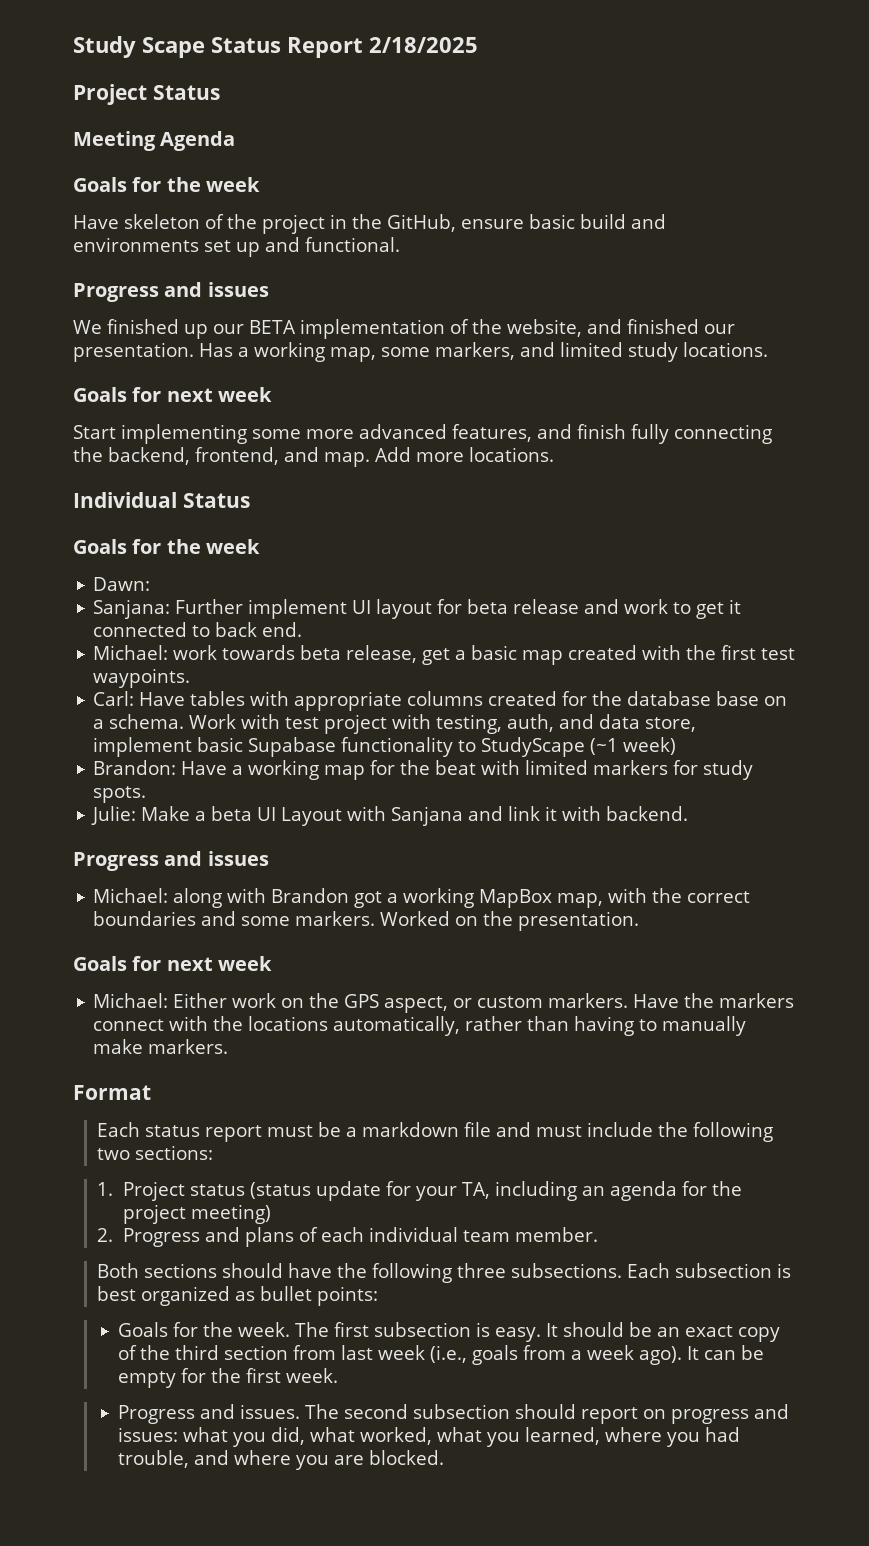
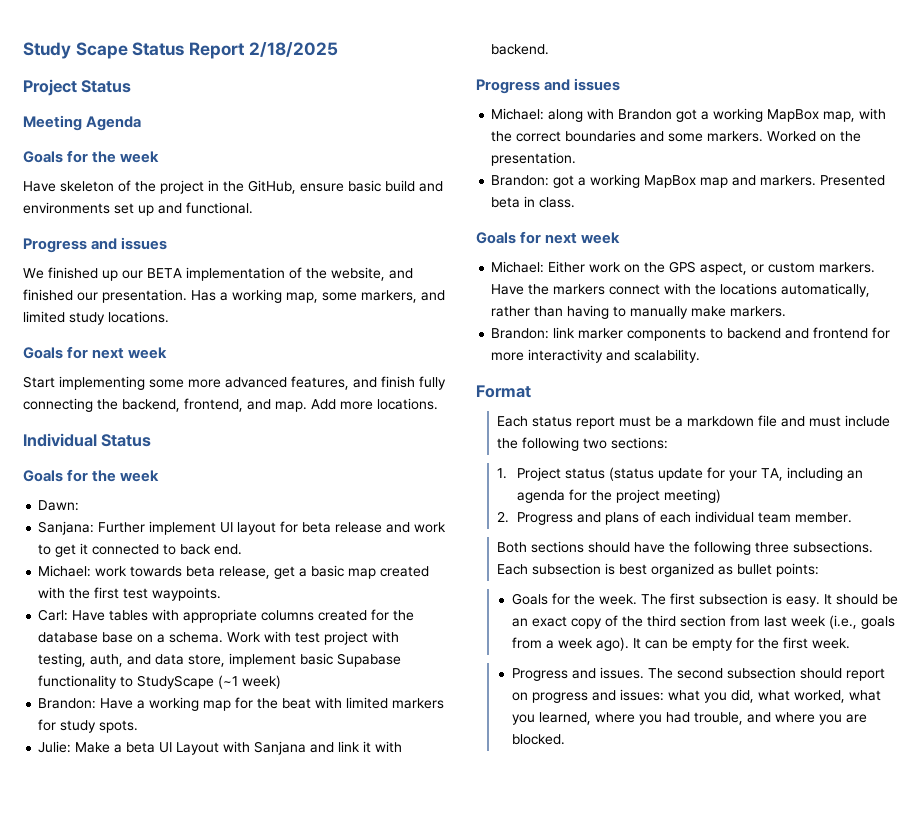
+ Brandon: got a working MapBox map and markers. Presented beta in class.
+ Brandon: link marker components to backend and frontend for more interactivity and scalability.

